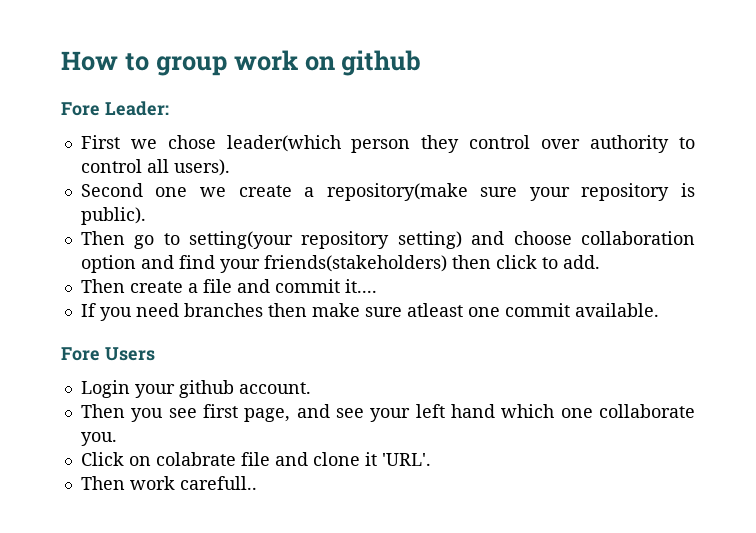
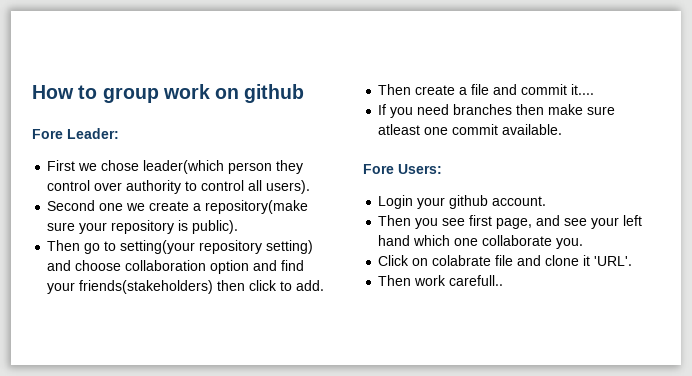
- Fore Users
+ Fore Users:

